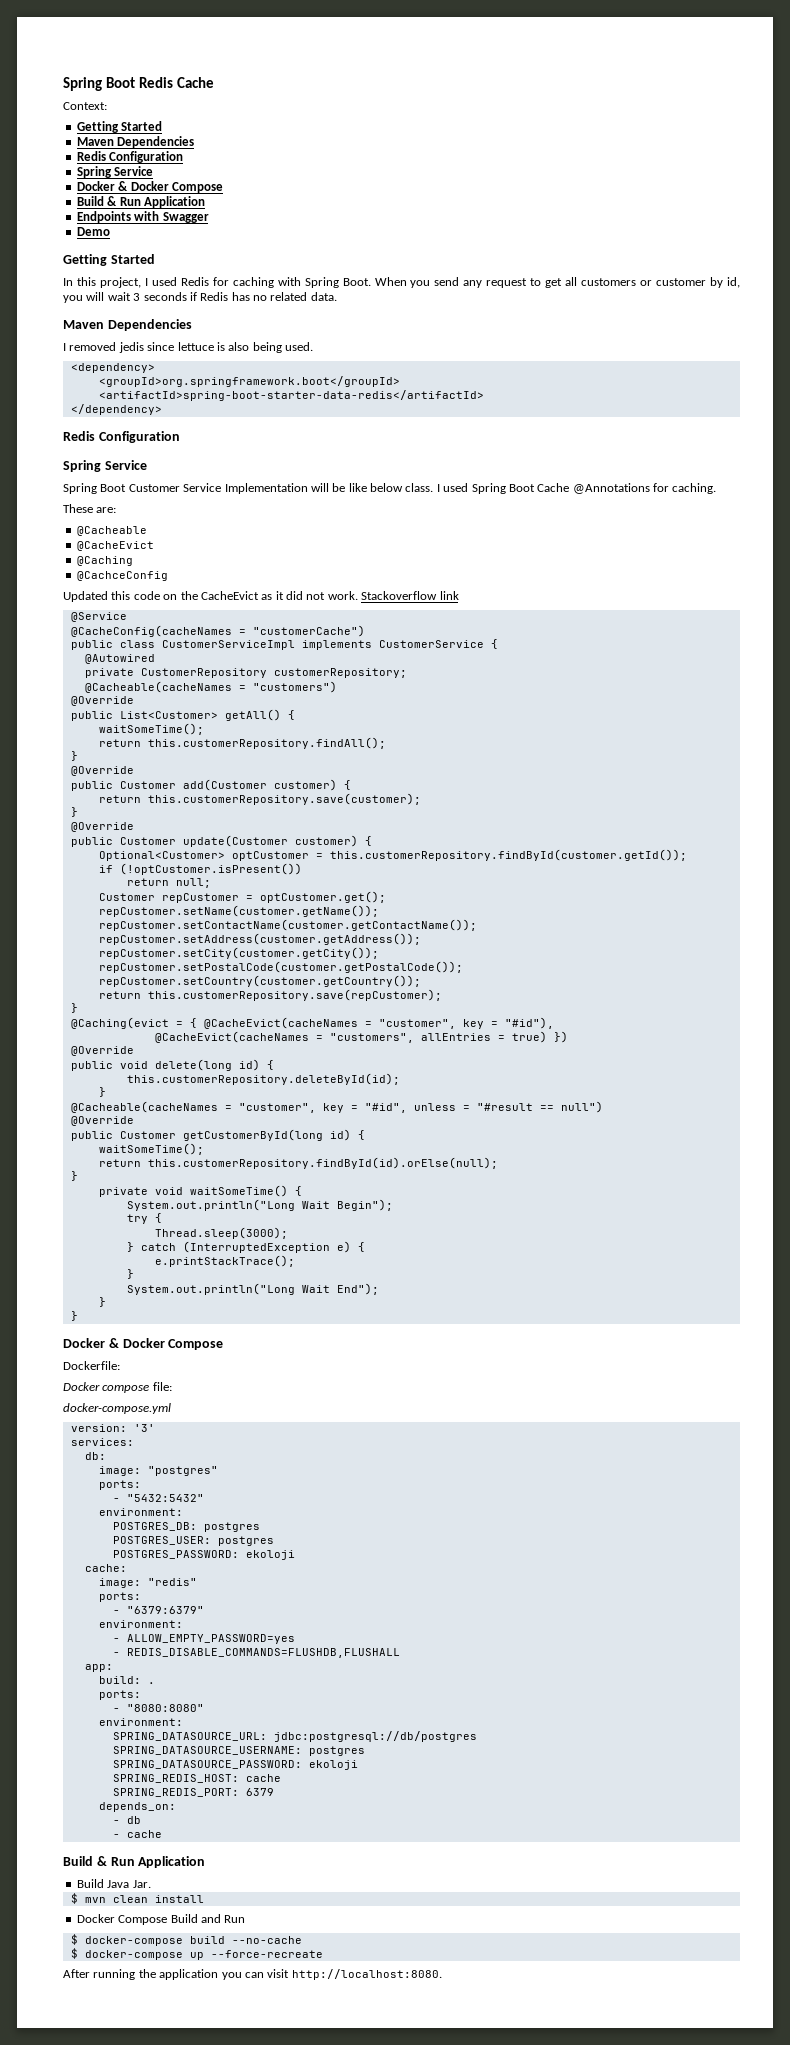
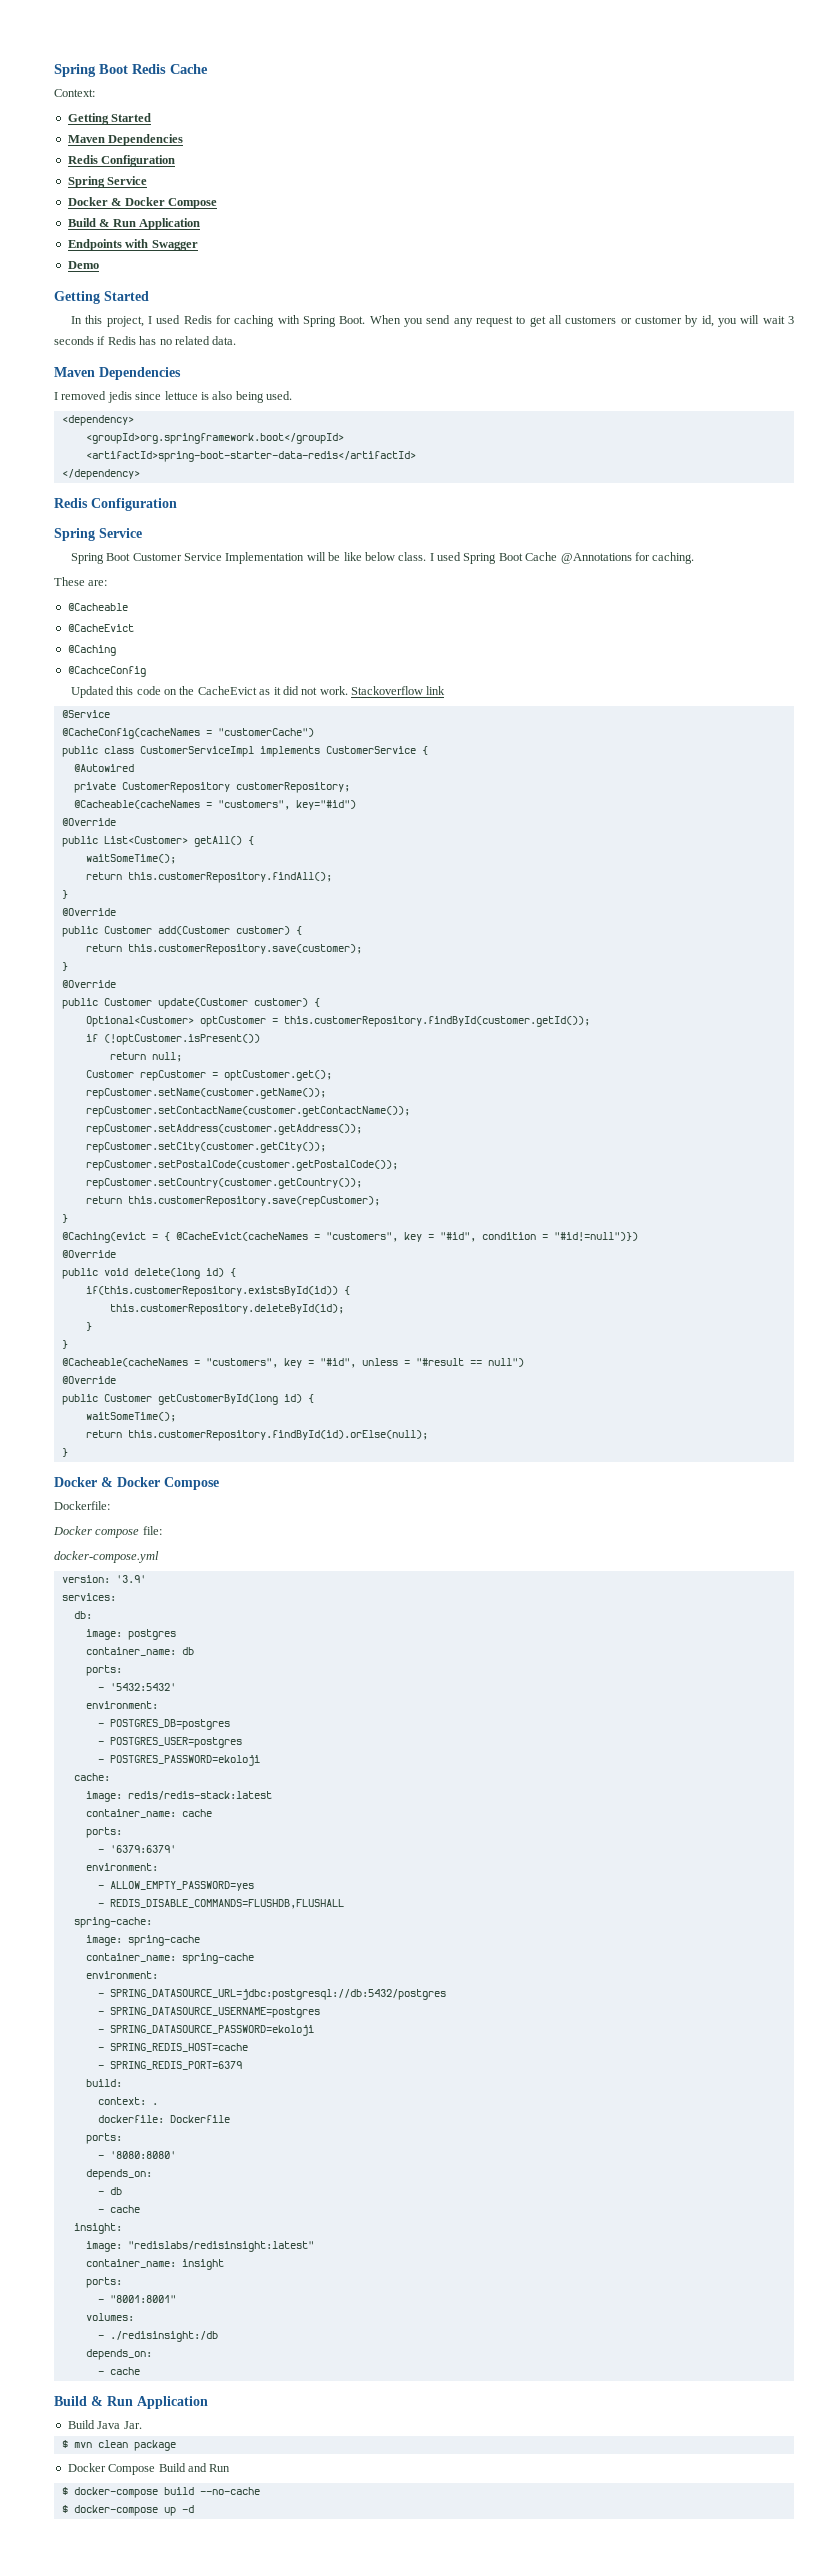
- @Cacheable(cacheNames = "customers")
+ @Cacheable(cacheNames = "customers", key="#id")
- @Caching(evict = { @CacheEvict(cacheNames = "customer", key = "#id"),
- @CacheEvict(cacheNames = "customers", allEntries = true) })
+ @Caching(evict = { @CacheEvict(cacheNames = "customers", key = "#id", condition = "#id!=null")})
+ if(this.customerRepository.existsById(id)) {
  this.customerRepository.deleteById(id);
  }
- @Cacheable(cacheNames = "customer", key = "#id", unless = "#result == null")
+ }
+ @Cacheable(cacheNames = "customers", key = "#id", unless = "#result == null")
- private void waitSomeTime() {
- System.out.println("Long Wait Begin");
- try {
- Thread.sleep(3000);
- } catch (InterruptedException e) {
- e.printStackTrace();
- }
- System.out.println("Long Wait End");
- }
- }
- version: '3'
+ version: '3.9'
- image: "postgres"
+ image: postgres
+ container_name: db
  ports:
- - "5432:5432"
+ - '5432:5432'
  environment:
- POSTGRES_DB: postgres
- POSTGRES_USER: postgres
- POSTGRES_PASSWORD: ekoloji
+ - POSTGRES_DB=postgres
+ - POSTGRES_USER=postgres
+ - POSTGRES_PASSWORD=ekoloji
- image: "redis"
+ image: redis/redis-stack:latest
+ container_name: cache
  ports:
- - "6379:6379"
+ - '6379:6379'
- app:
+ spring-cache:
+ image: spring-cache
+ container_name: spring-cache
+ environment:
+ - SPRING_DATASOURCE_URL=jdbc:postgresql://db:5432/postgres
+ - SPRING_DATASOURCE_USERNAME=postgres
+ - SPRING_DATASOURCE_PASSWORD=ekoloji
+ - SPRING_REDIS_HOST=cache
+ - SPRING_REDIS_PORT=6379
- build: .
+ build:
+ context: .
+ dockerfile: Dockerfile
  ports:
- - "8080:8080"
- environment:
- SPRING_DATASOURCE_URL: jdbc:postgresql://db/postgres
- SPRING_DATASOURCE_USERNAME: postgres
- SPRING_DATASOURCE_PASSWORD: ekoloji
- SPRING_REDIS_HOST: cache
- SPRING_REDIS_PORT: 6379
+ - '8080:8080'
+ insight:
+ image: "redislabs/redisinsight:latest"
+ container_name: insight
+ ports:
+ - "8001:8001"
+ volumes:
+ - ./redisinsight:/db
+ depends_on:
+ - cache
- $ mvn clean install
+ $ mvn clean package
- $ docker-compose up --force-recreate
- After running the application you can visit http://localhost:8080.
+ $ docker-compose up -d

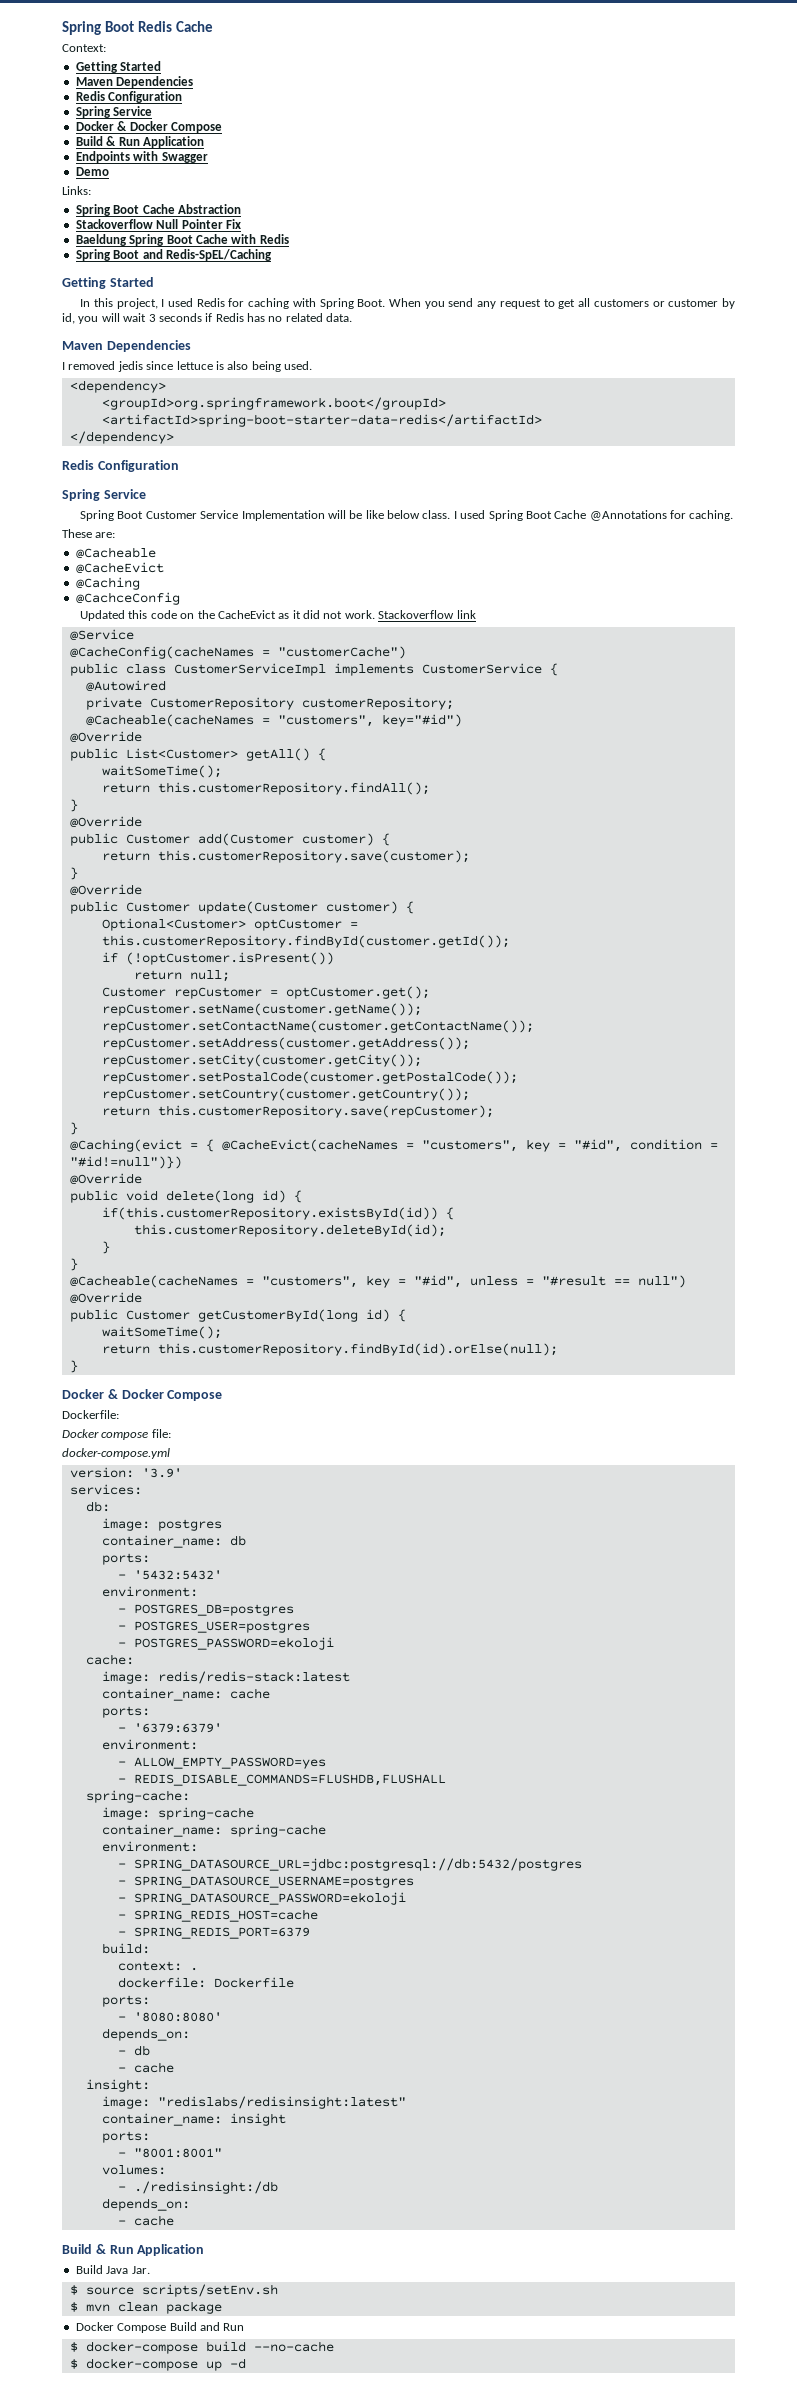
+ Links:
+ Spring Boot Cache Abstraction
+ Stackoverflow Null Pointer Fix
+ Baeldung Spring Boot Cache with Redis
+ Spring Boot and Redis-SpEL/Caching
+ $ source scripts/setEnv.sh

